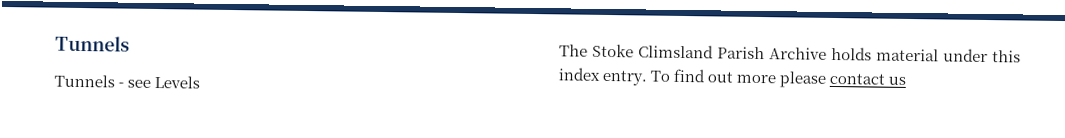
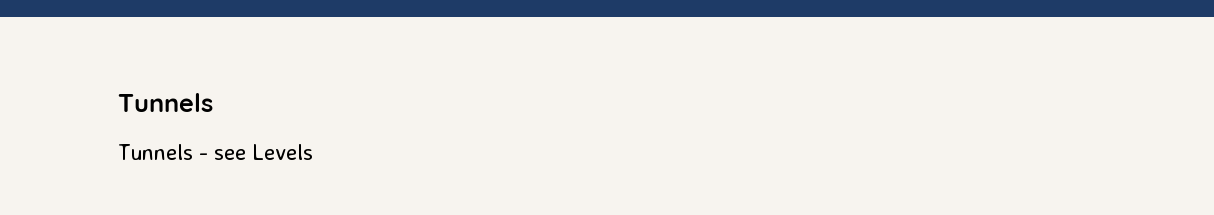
- The Stoke Climsland Parish Archive holds material under this index entry. To find out more please contact us

